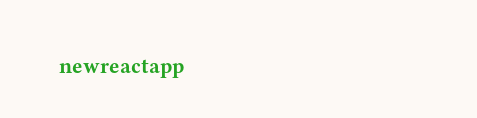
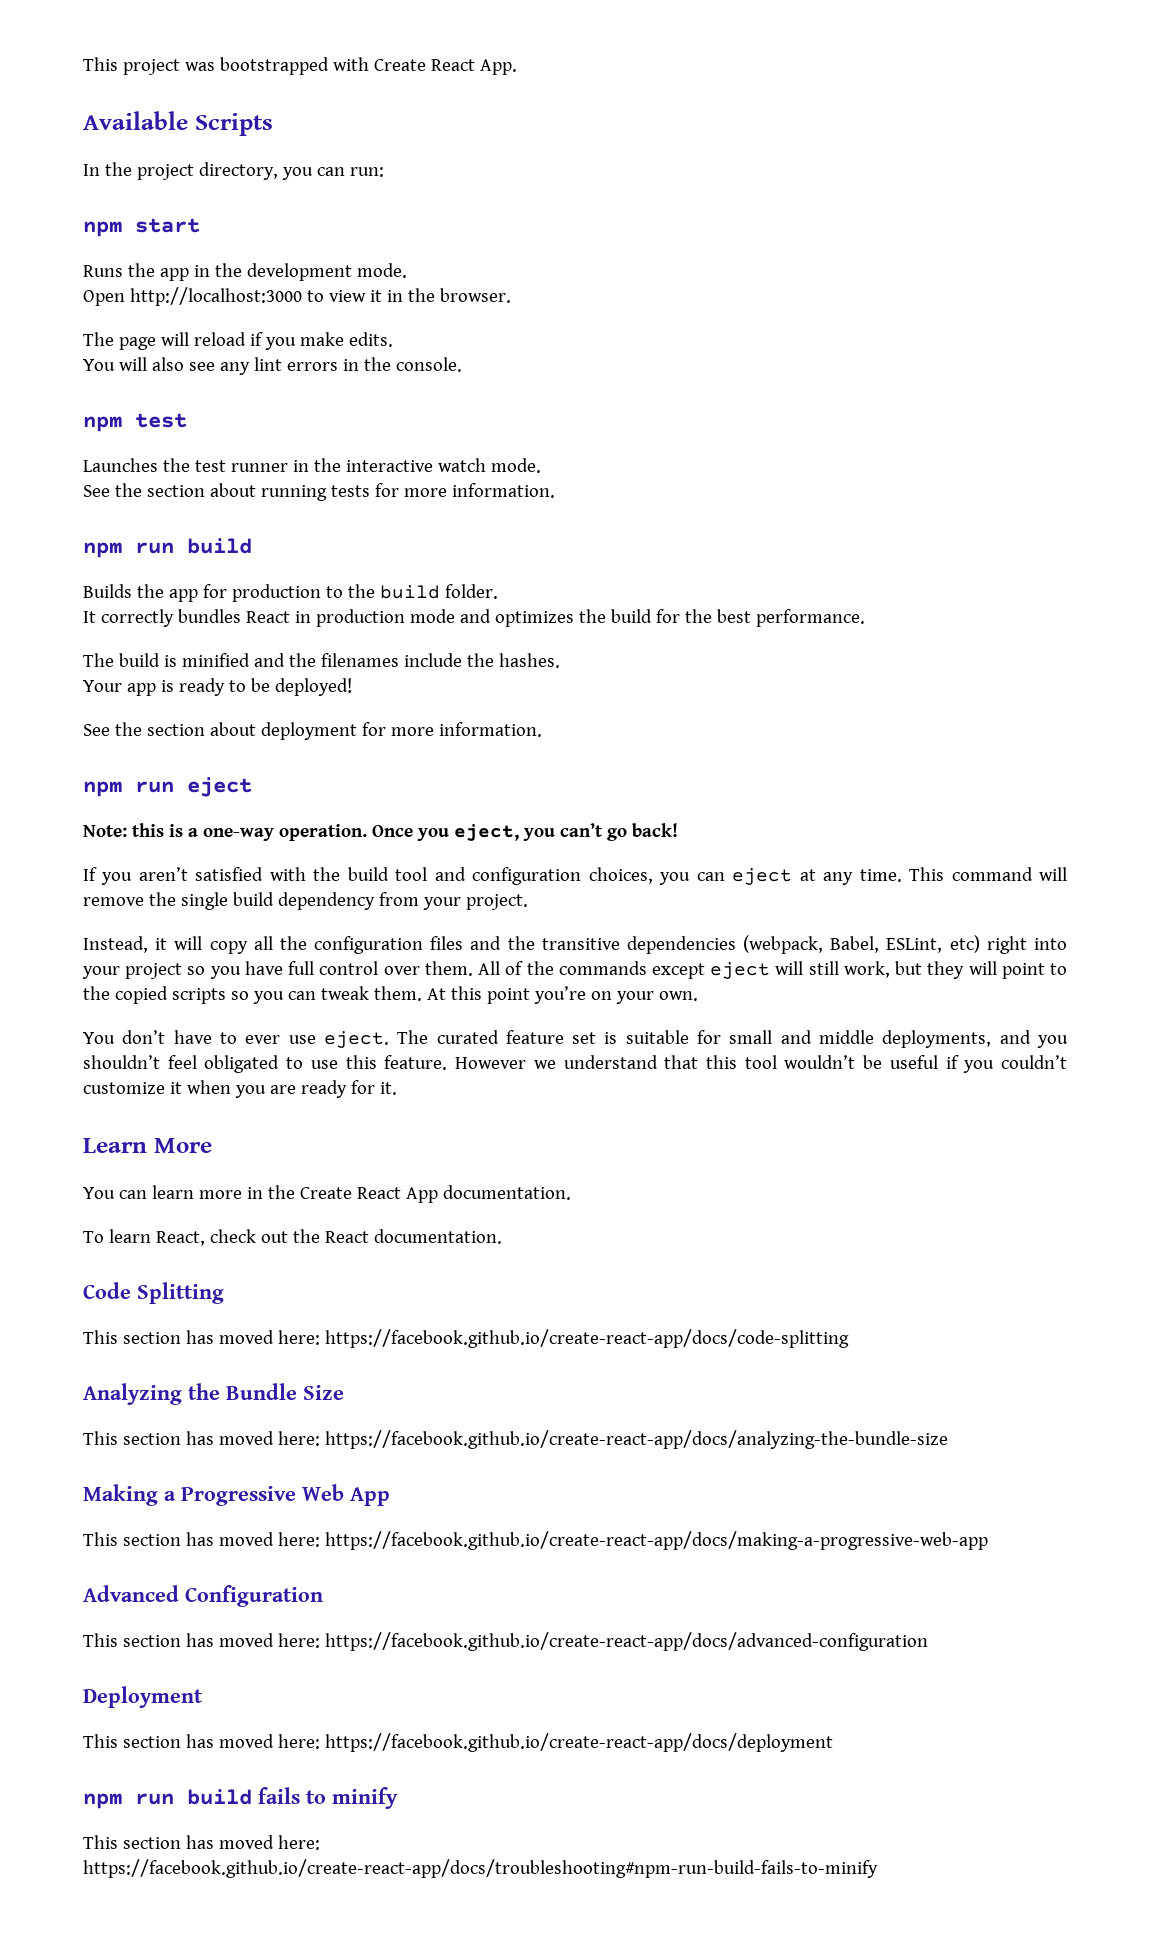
- newreactapp
+ This project was bootstrapped with Create React App.
+ Available Scripts
+ In the project directory, you can run:
+ npm start
+ Runs the app in the development mode.
+ Open http://localhost:3000 to view it in the browser.
+ The page will reload if you make edits.
+ You will also see any lint errors in the console.
+ npm test
+ Launches the test runner in the interactive watch mode.
+ See the section about running tests for more information.
+ npm run build
+ Builds the app for production to the build folder.
+ It correctly bundles React in production mode and optimizes the build for the best performance.
+ The build is minified and the filenames include the hashes.
+ Your app is ready to be deployed!
+ See the section about deployment for more information.
+ npm run eject
+ Note: this is a one-way operation. Once you eject, you can’t go back!
+ If you aren’t satisfied with the build tool and configuration choices, you can eject at any time. This command will remove the single build dependency from your project.
+ Instead, it will copy all the configuration files and the transitive dependencies (webpack, Babel, ESLint, etc) right into your project so you have full control over them. All of the commands except eject will still work, but they will point to the copied scripts so you can tweak them. At this point you’re on your own.
+ You don’t have to ever use eject. The curated feature set is suitable for small and middle deployments, and you shouldn’t feel obligated to use this feature. However we understand that this tool wouldn’t be useful if you couldn’t customize it when you are ready for it.
+ Learn More
+ You can learn more in the Create React App documentation.
+ To learn React, check out the React documentation.
+ Code Splitting
+ This section has moved here: https://facebook.github.io/create-react-app/docs/code-splitting
+ Analyzing the Bundle Size
+ This section has moved here: https://facebook.github.io/create-react-app/docs/analyzing-the-bundle-size
+ Making a Progressive Web App
+ This section has moved here: https://facebook.github.io/create-react-app/docs/making-a-progressive-web-app
+ Advanced Configuration
+ This section has moved here: https://facebook.github.io/create-react-app/docs/advanced-configuration
+ Deployment
+ This section has moved here: https://facebook.github.io/create-react-app/docs/deployment
+ npm run build fails to minify
+ This section has moved here: https://facebook.github.io/create-react-app/docs/troubleshooting#npm-run-build-fails-to-minify

